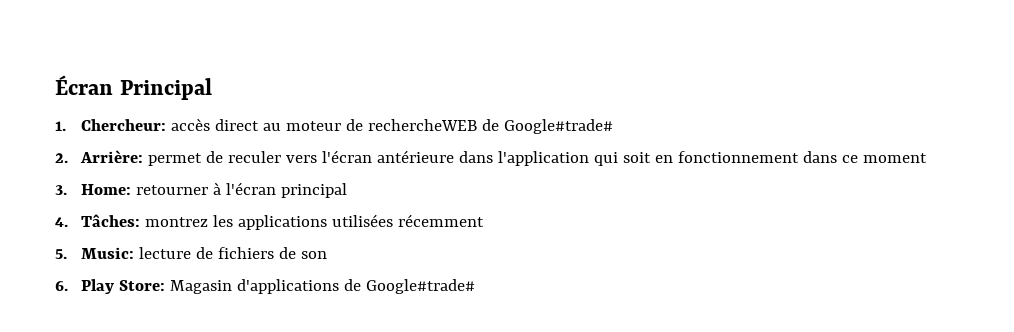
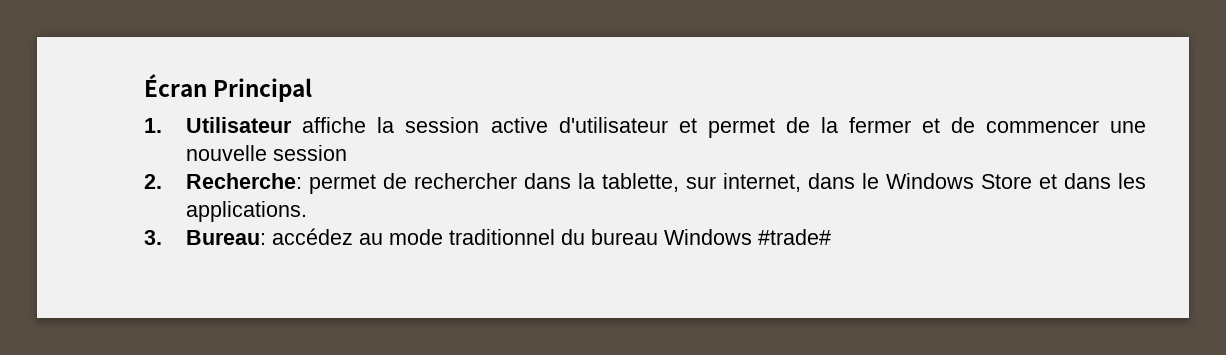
- 1. Chercheur: accès direct au moteur de rechercheWEB de Google#trade#
+ 1. Utilisateur affiche la session active d'utilisateur et permet de la fermer et de commencer une nouvelle session
- 2. Arrière: permet de reculer vers l'écran antérieure dans l'application qui soit en fonctionnement dans ce moment
- 3. Home: retourner à l'écran principal
- 4. Tâches: montrez les applications utilisées récemment
- 5. Music: lecture de fichiers de son
- 6. Play Store: Magasin d'applications de Google#trade#
+ 2. Recherche: permet de rechercher dans la tablette, sur internet, dans le Windows Store et dans les applications.
+ 3. Bureau: accédez au mode traditionnel du bureau Windows #trade#

